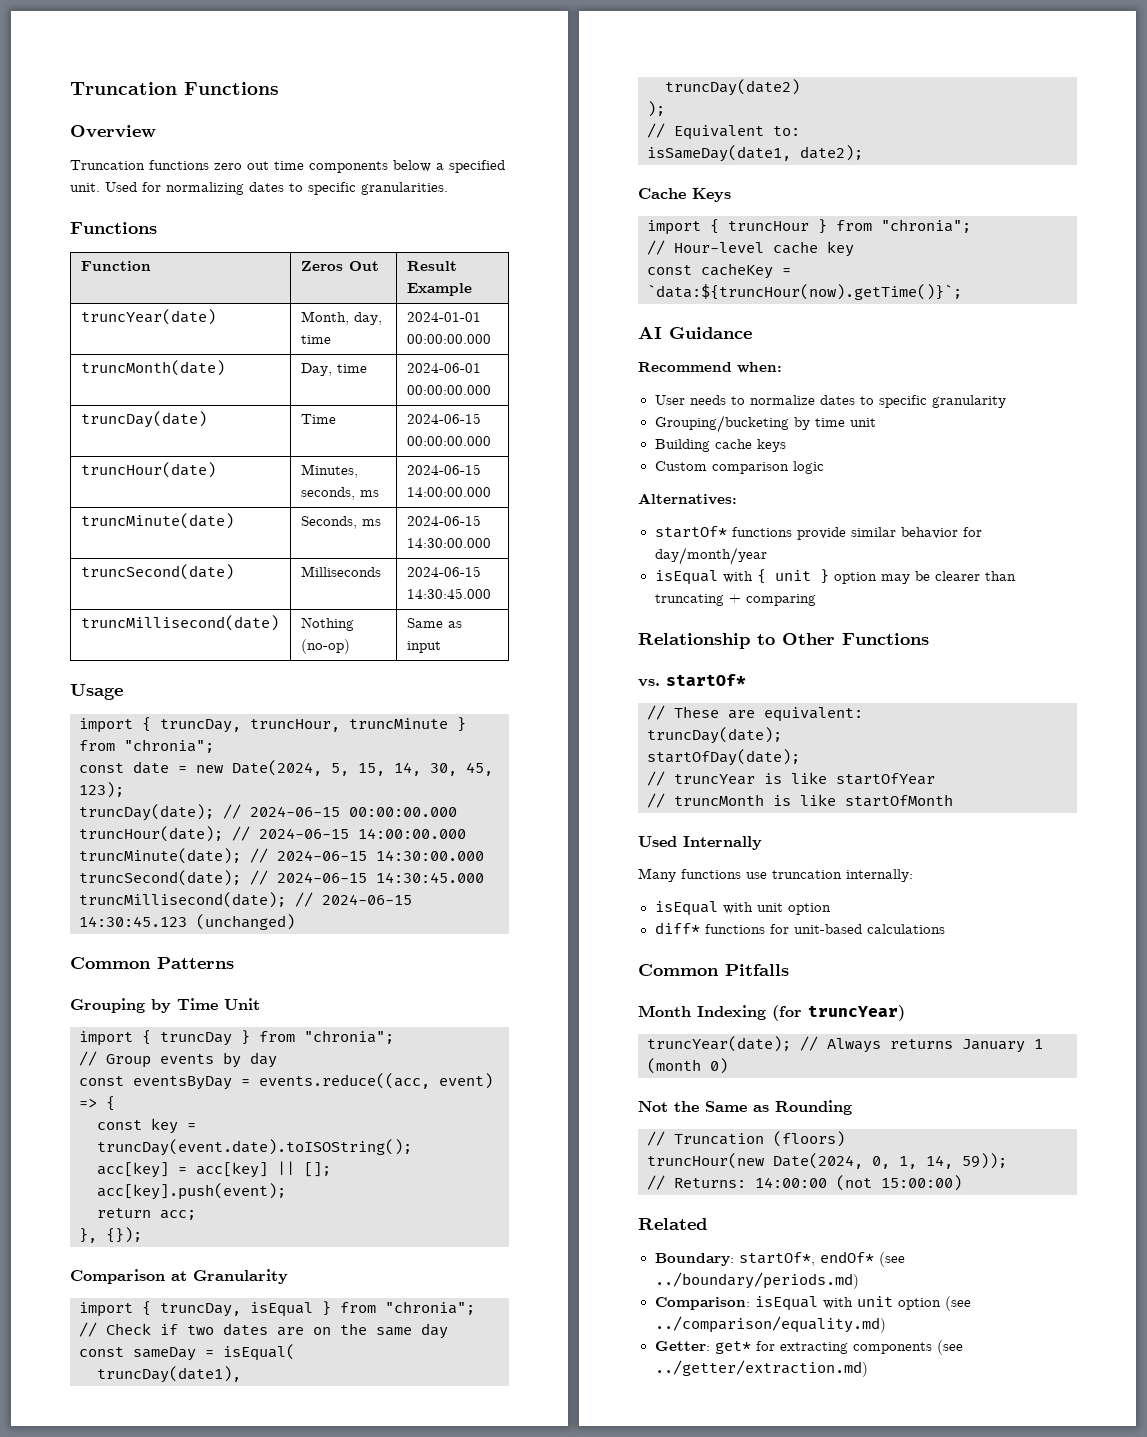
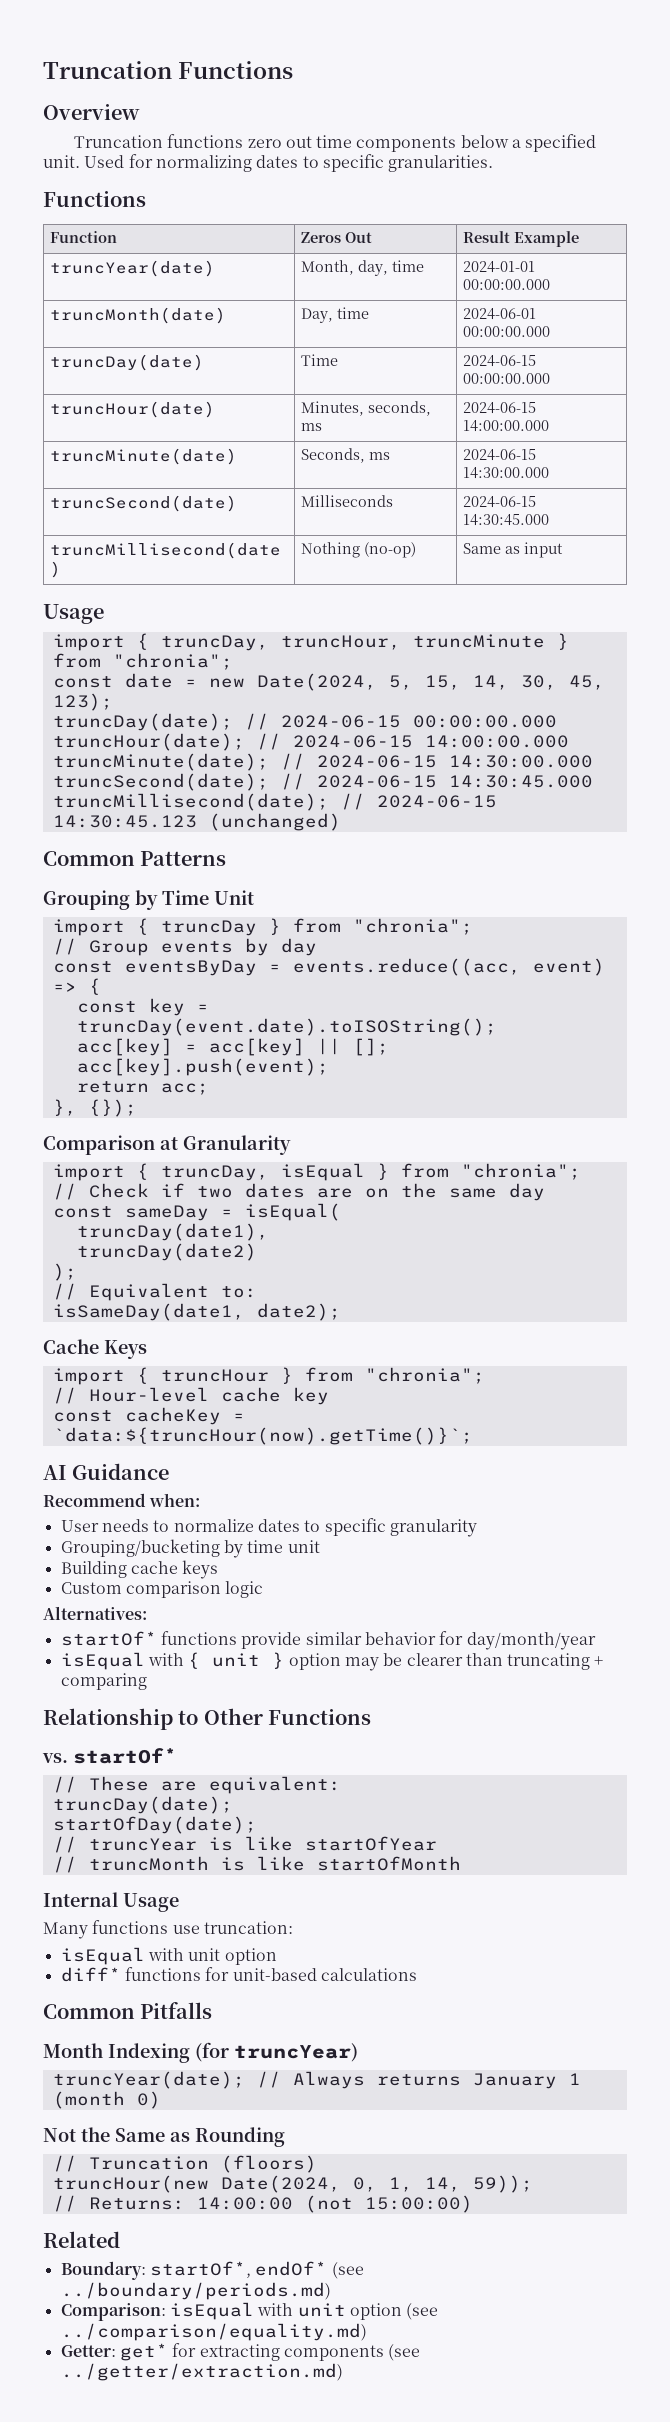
- Used Internally
+ Internal Usage
- Many functions use truncation internally:
+ Many functions use truncation:

